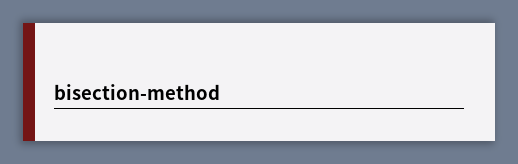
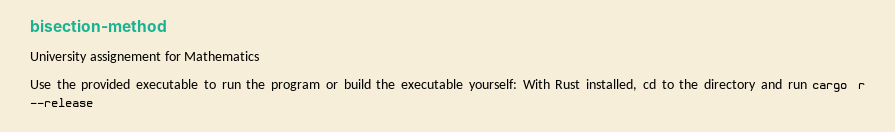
+ University assignement for Mathematics
+ Use the provided executable to run the program or build the executable yourself: With Rust installed, cd to the directory and run cargo r --release

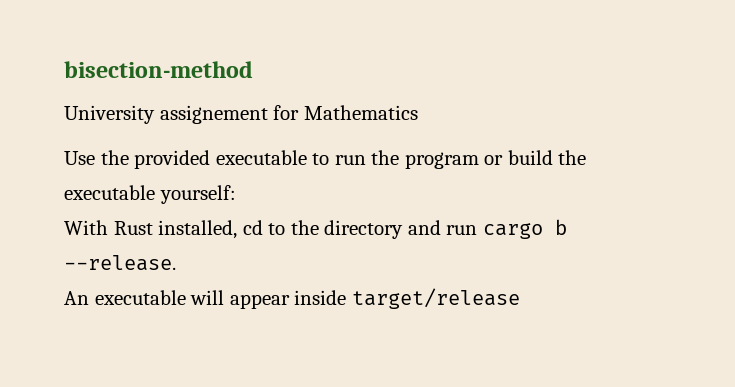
- Use the provided executable to run the program or build the executable yourself: With Rust installed, cd to the directory and run cargo r --release
+ Use the provided executable to run the program or build the executable yourself:
+ With Rust installed, cd to the directory and run cargo b --release.
+ An executable will appear inside target/release

